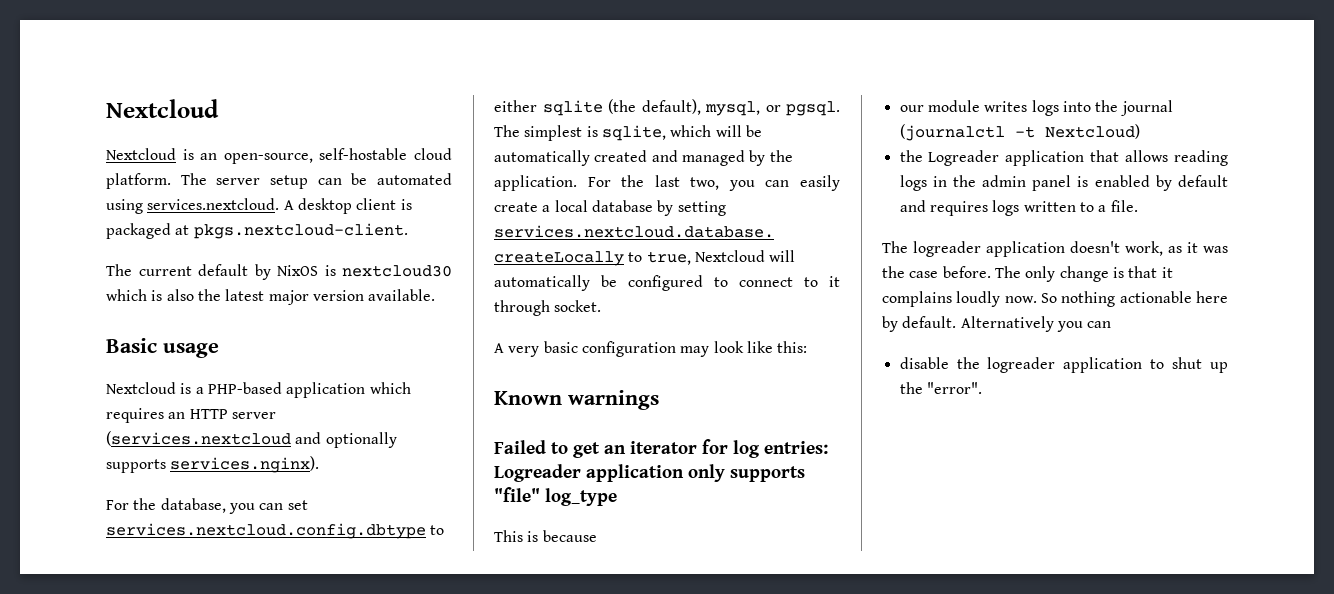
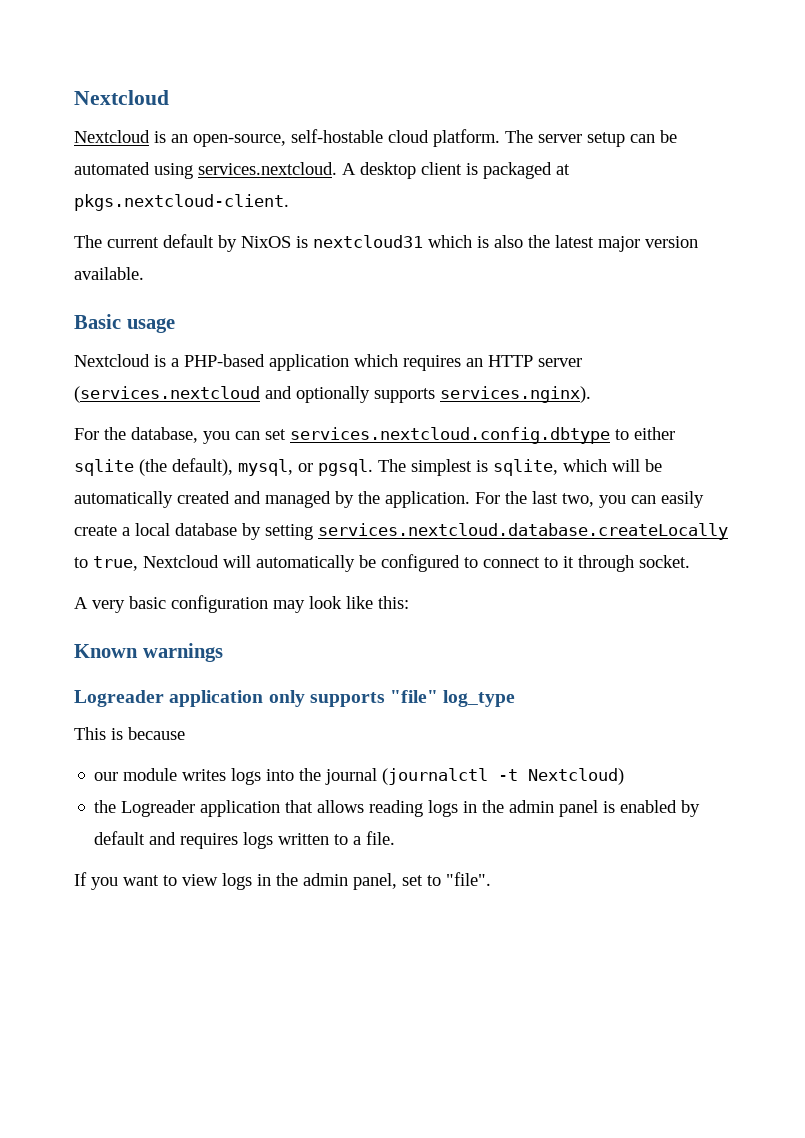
- The current default by NixOS is nextcloud30 which is also the latest major version available.
+ The current default by NixOS is nextcloud31 which is also the latest major version available.
- Failed to get an iterator for log entries: Logreader application only supports "file" log_type
+ Logreader application only supports "file" log_type
- The logreader application doesn't work, as it was the case before. The only change is that it complains loudly now. So nothing actionable here by default. Alternatively you can
- disable the logreader application to shut up the "error".
+ If you want to view logs in the admin panel, set to "file".

